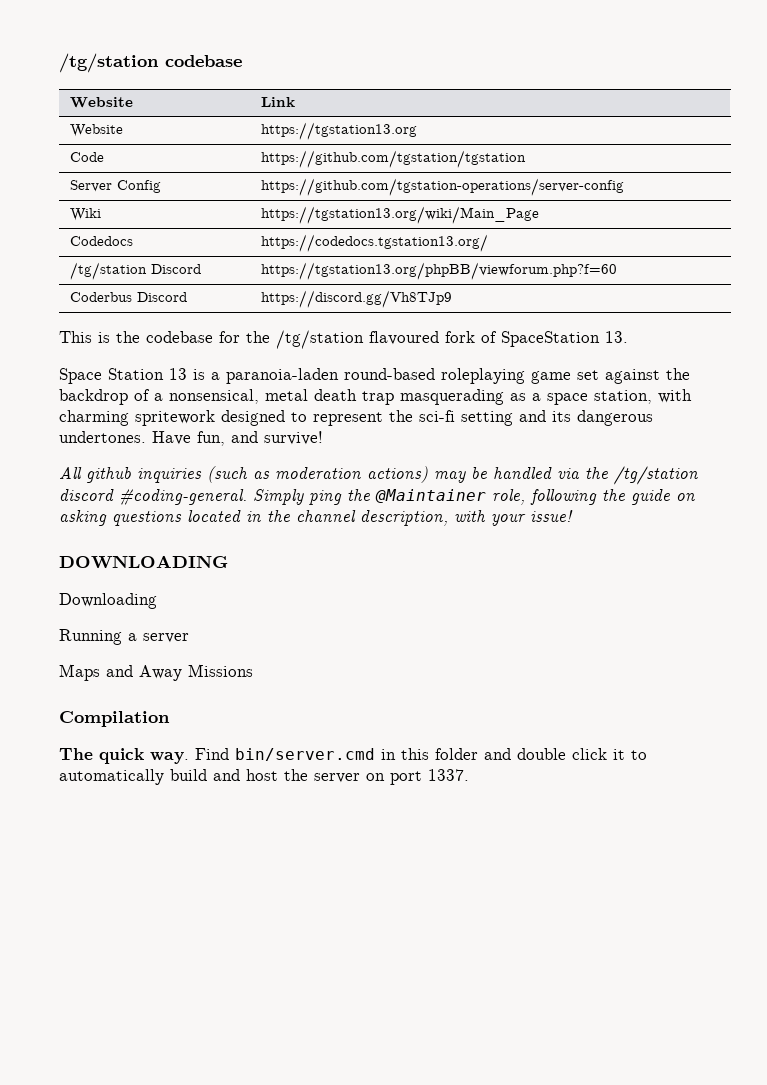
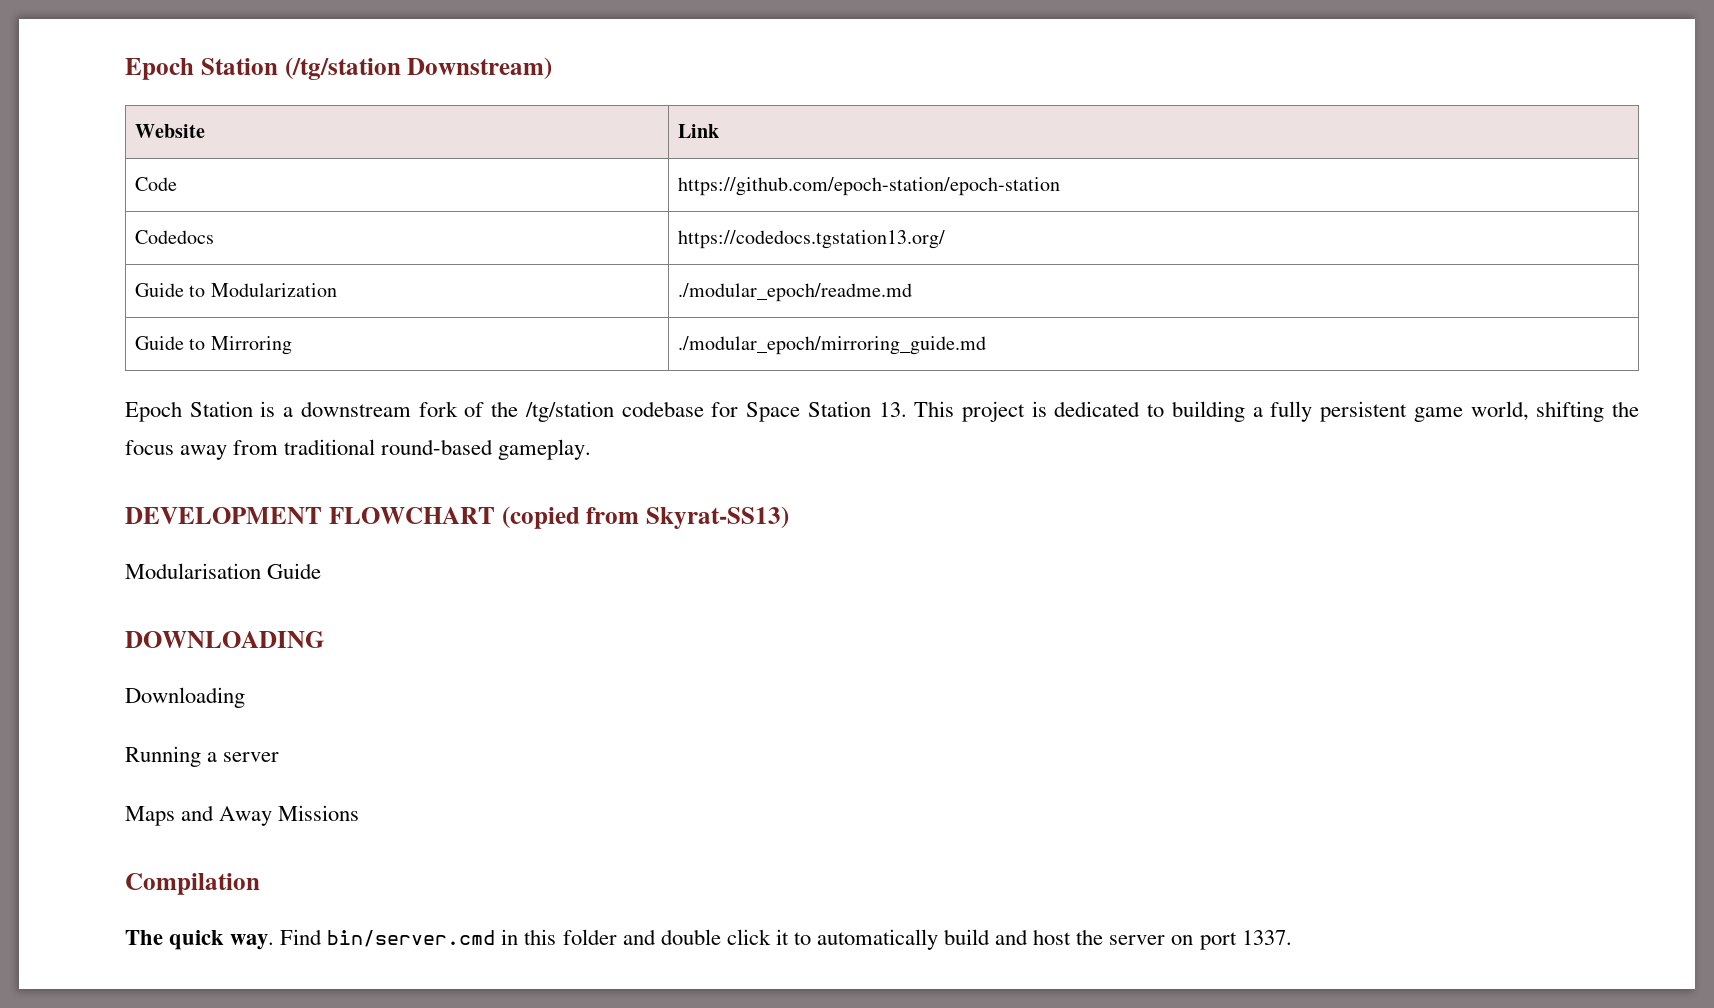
- /tg/station codebase
+ Epoch Station (/tg/station Downstream)
- Website | https://tgstation13.org
- Code | https://github.com/tgstation/tgstation
- Server Config | https://github.com/tgstation-operations/server-config
- Wiki | https://tgstation13.org/wiki/Main_Page
+ Code | https://github.com/epoch-station/epoch-station
  Codedocs | https://codedocs.tgstation13.org/
- /tg/station Discord | https://tgstation13.org/phpBB/viewforum.php?f=60
- Coderbus Discord | https://discord.gg/Vh8TJp9
- This is the codebase for the /tg/station flavoured fork of SpaceStation 13.
- Space Station 13 is a paranoia-laden round-based roleplaying game set against the backdrop of a nonsensical, metal death trap masquerading as a space station, with charming spritework designed to represent the sci-fi setting and its dangerous undertones. Have fun, and survive!
- All github inquiries (such as moderation actions) may be handled via the /tg/station discord #coding-general. Simply ping the @Maintainer role, following the guide on asking questions located in the channel description, with your issue!
+ Guide to Modularization | ./modular_epoch/readme.md
+ Guide to Mirroring | ./modular_epoch/mirroring_guide.md
+ Epoch Station is a downstream fork of the /tg/station codebase for Space Station 13. This project is dedicated to building a fully persistent game world, shifting the focus away from traditional round-based gameplay.
+ DEVELOPMENT FLOWCHART (copied from Skyrat-SS13)
+ Modularisation Guide

